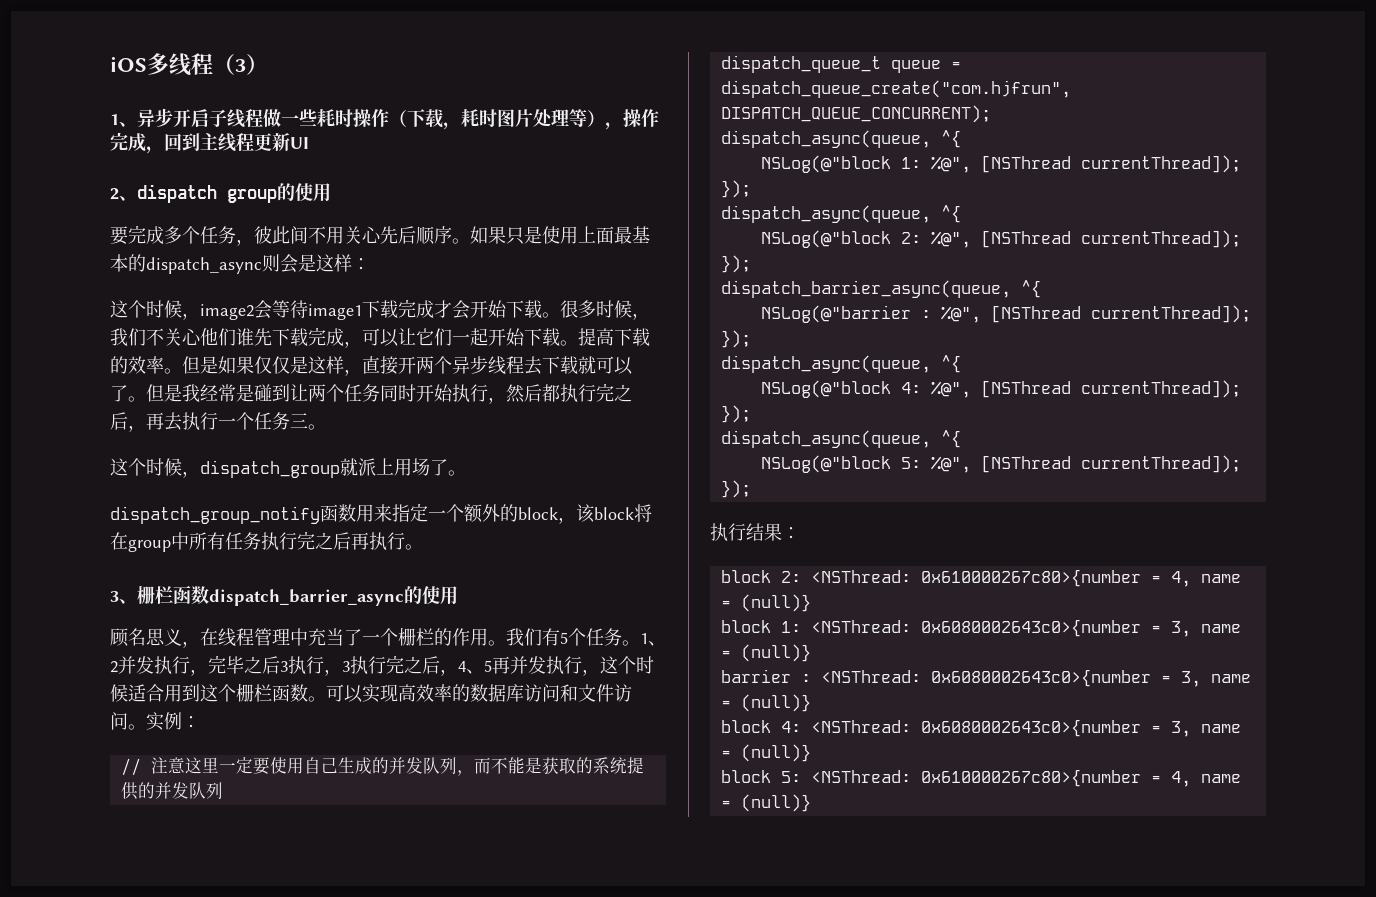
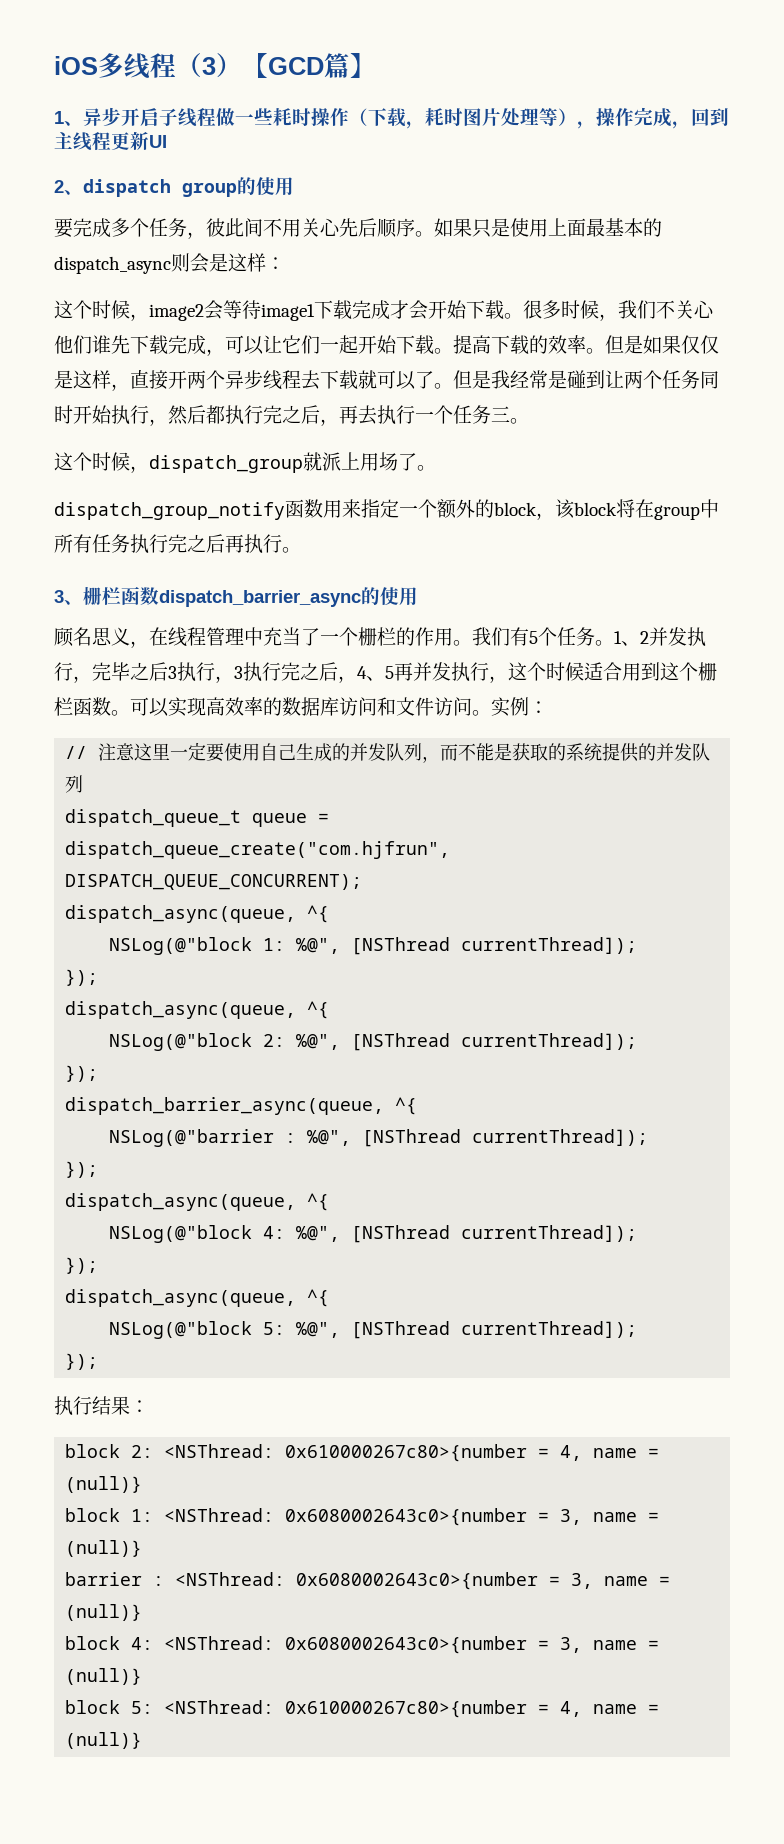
- iOS多线程（3）
+ iOS多线程（3）【GCD篇】

